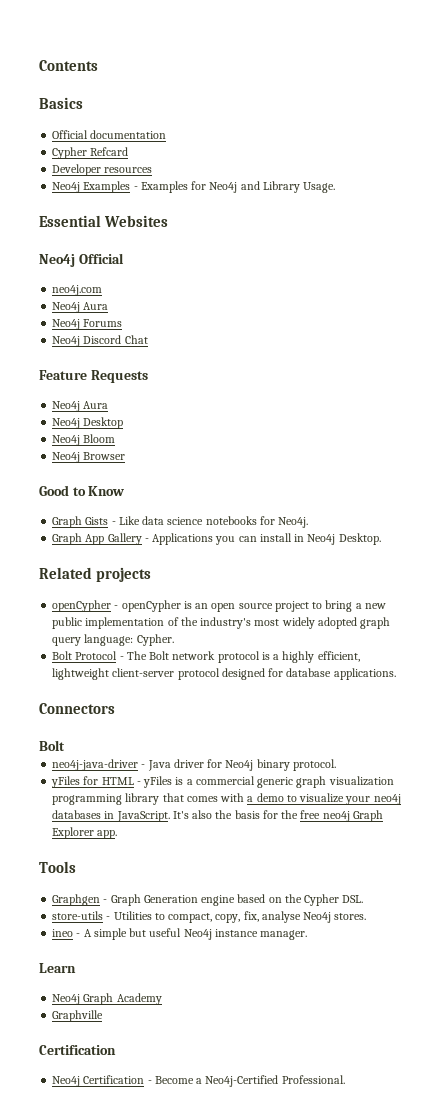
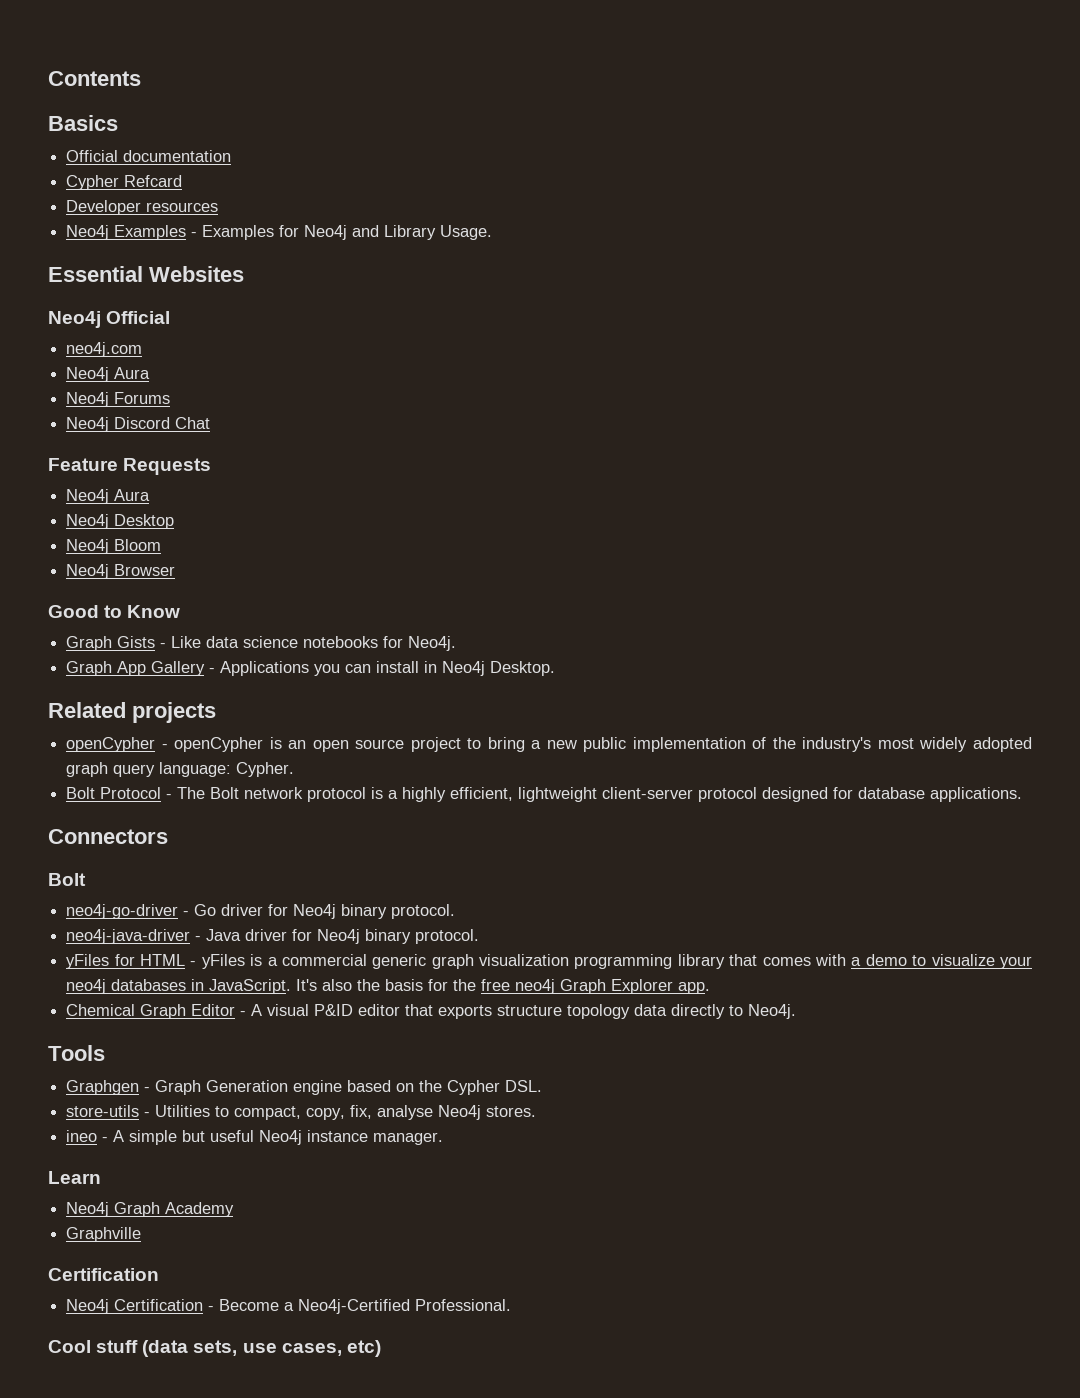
+ neo4j-go-driver - Go driver for Neo4j binary protocol.
+ Chemical Graph Editor - A visual P&ID editor that exports structure topology data directly to Neo4j.
+ Cool stuff (data sets, use cases, etc)

